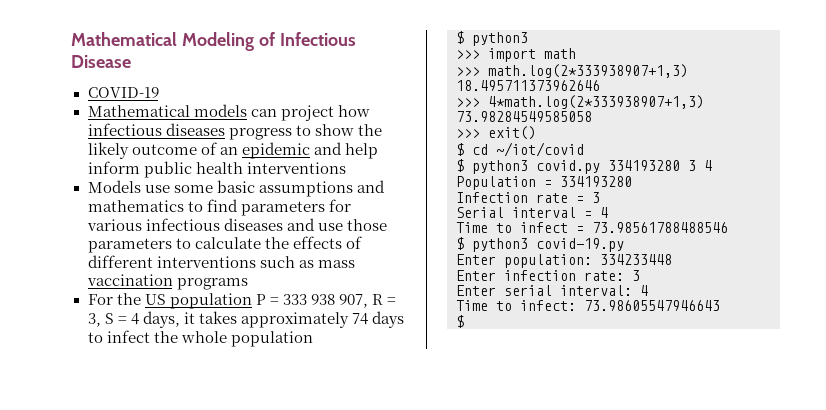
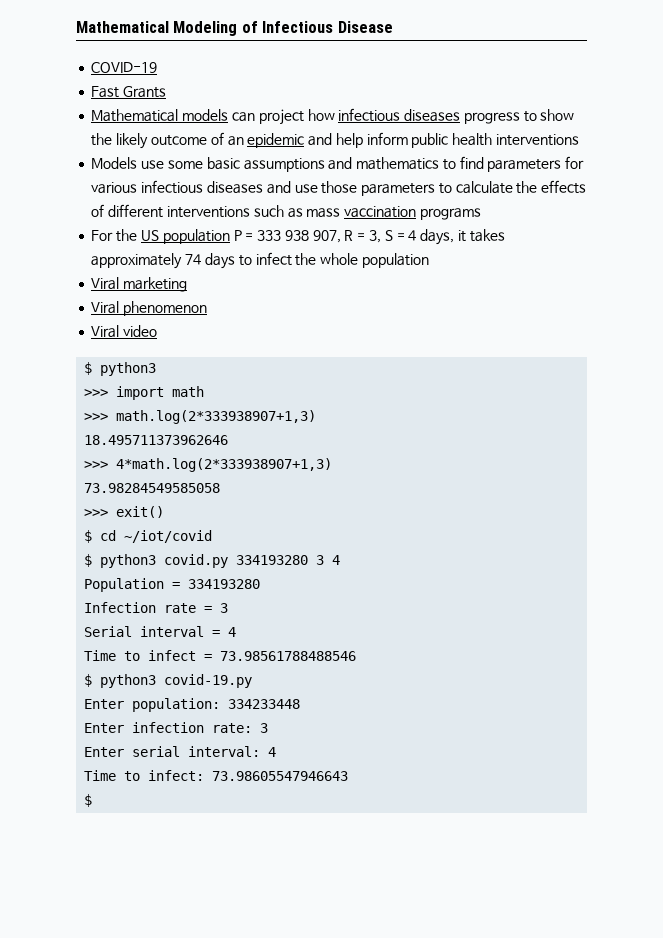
+ Fast Grants
+ Viral marketing
+ Viral phenomenon
+ Viral video

